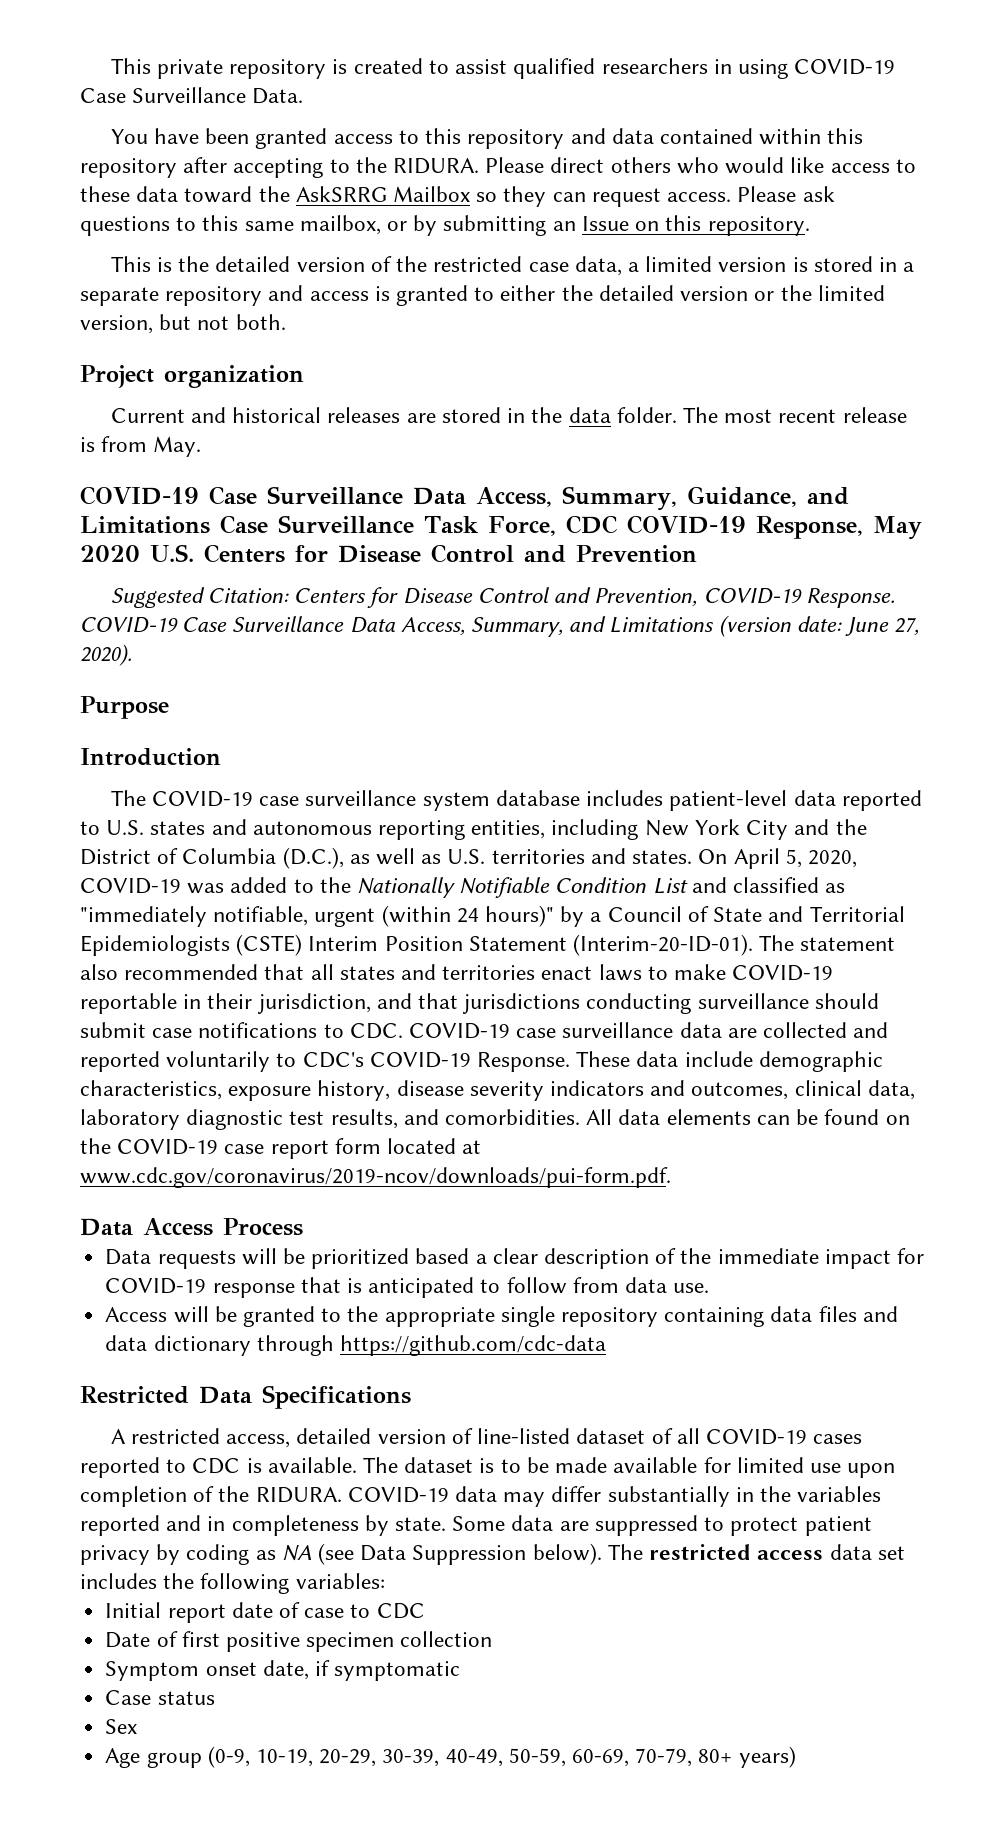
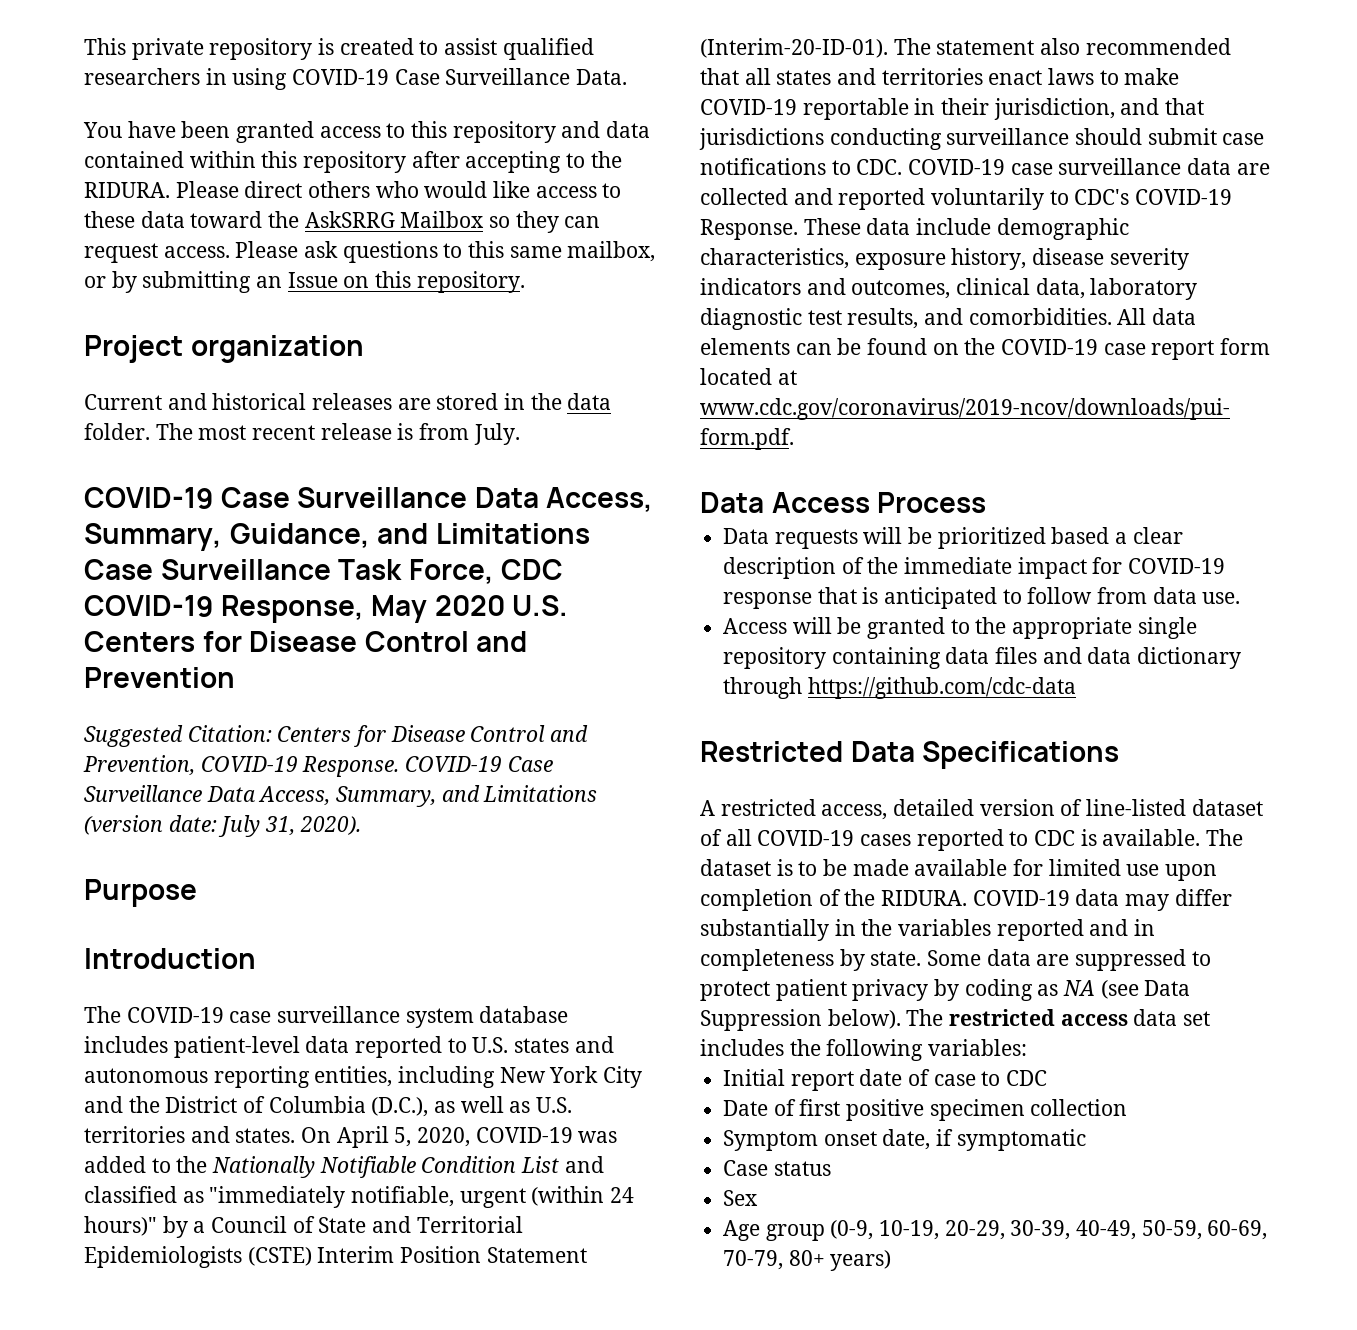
- This is the detailed version of the restricted case data, a limited version is stored in a separate repository and access is granted to either the detailed version or the limited version, but not both.
- The most recent release is from May.
+ The most recent release is from July.
- COVID-19 Case Surveillance Data Access, Summary, and Limitations (version date: June 27, 2020).
+ COVID-19 Case Surveillance Data Access, Summary, and Limitations (version date: July 31, 2020).

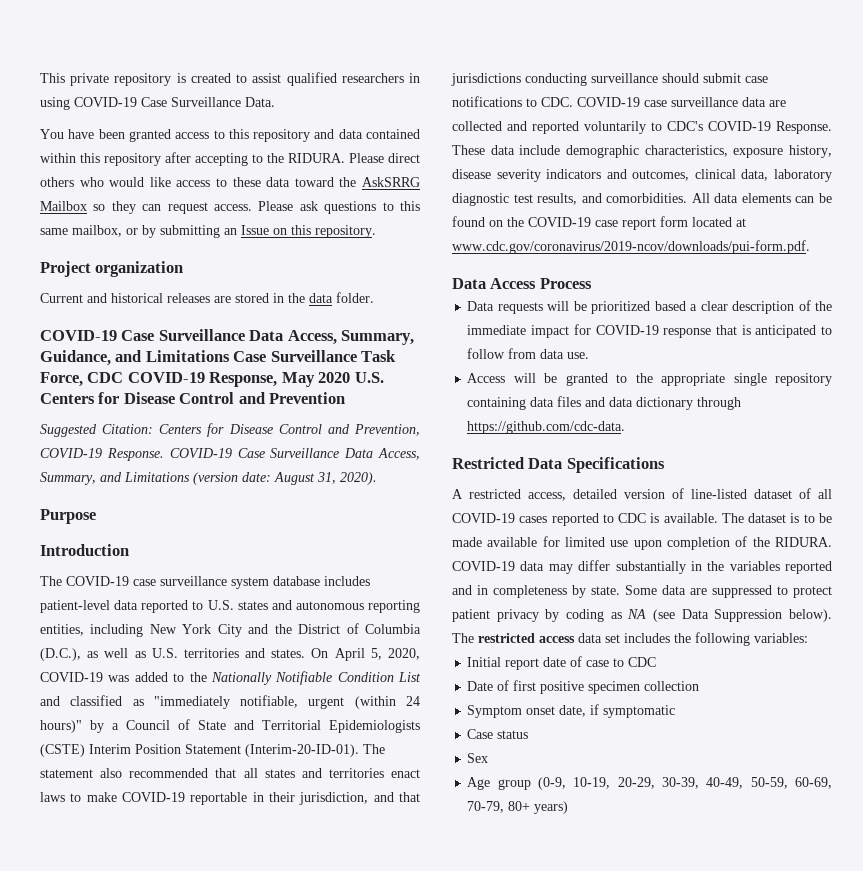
- The most recent release is from July.
- COVID-19 Case Surveillance Data Access, Summary, and Limitations (version date: July 31, 2020).
+ COVID-19 Case Surveillance Data Access, Summary, and Limitations (version date: August 31, 2020).
- Access will be granted to the appropriate single repository containing data files and data dictionary through https://github.com/cdc-data
+ Access will be granted to the appropriate single repository containing data files and data dictionary through https://github.com/cdc-data.

